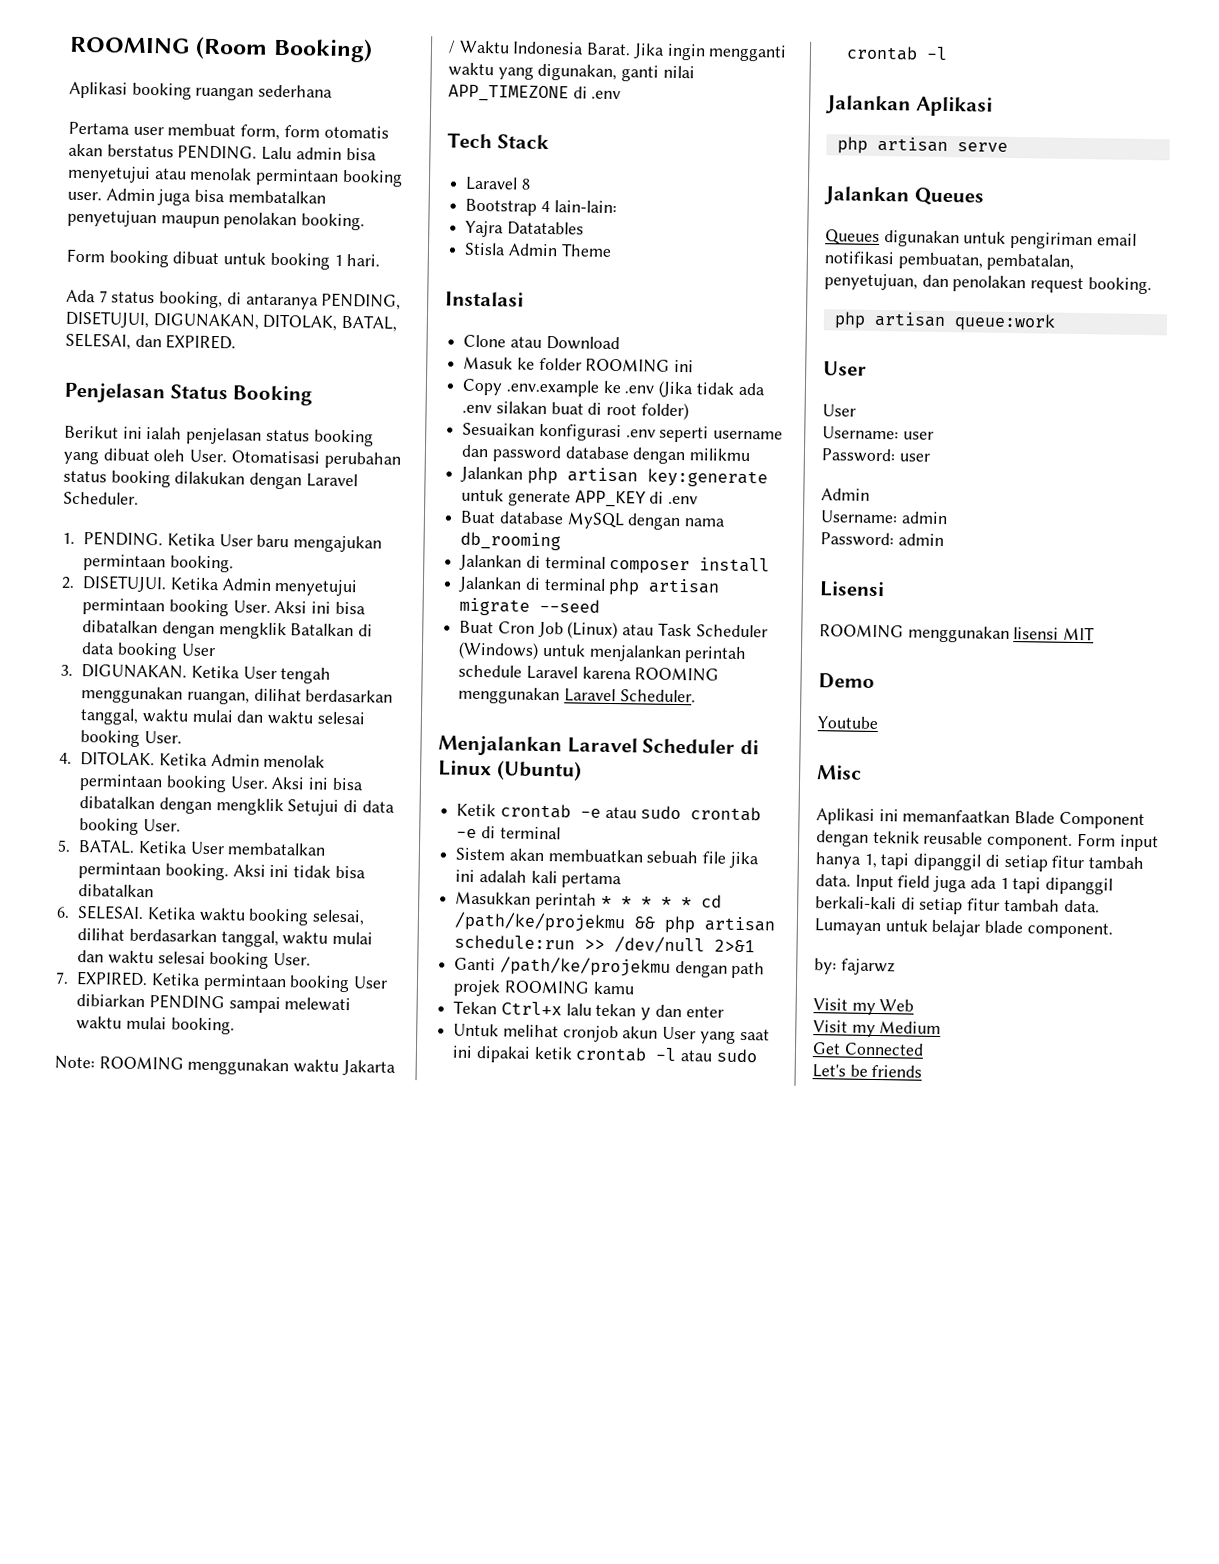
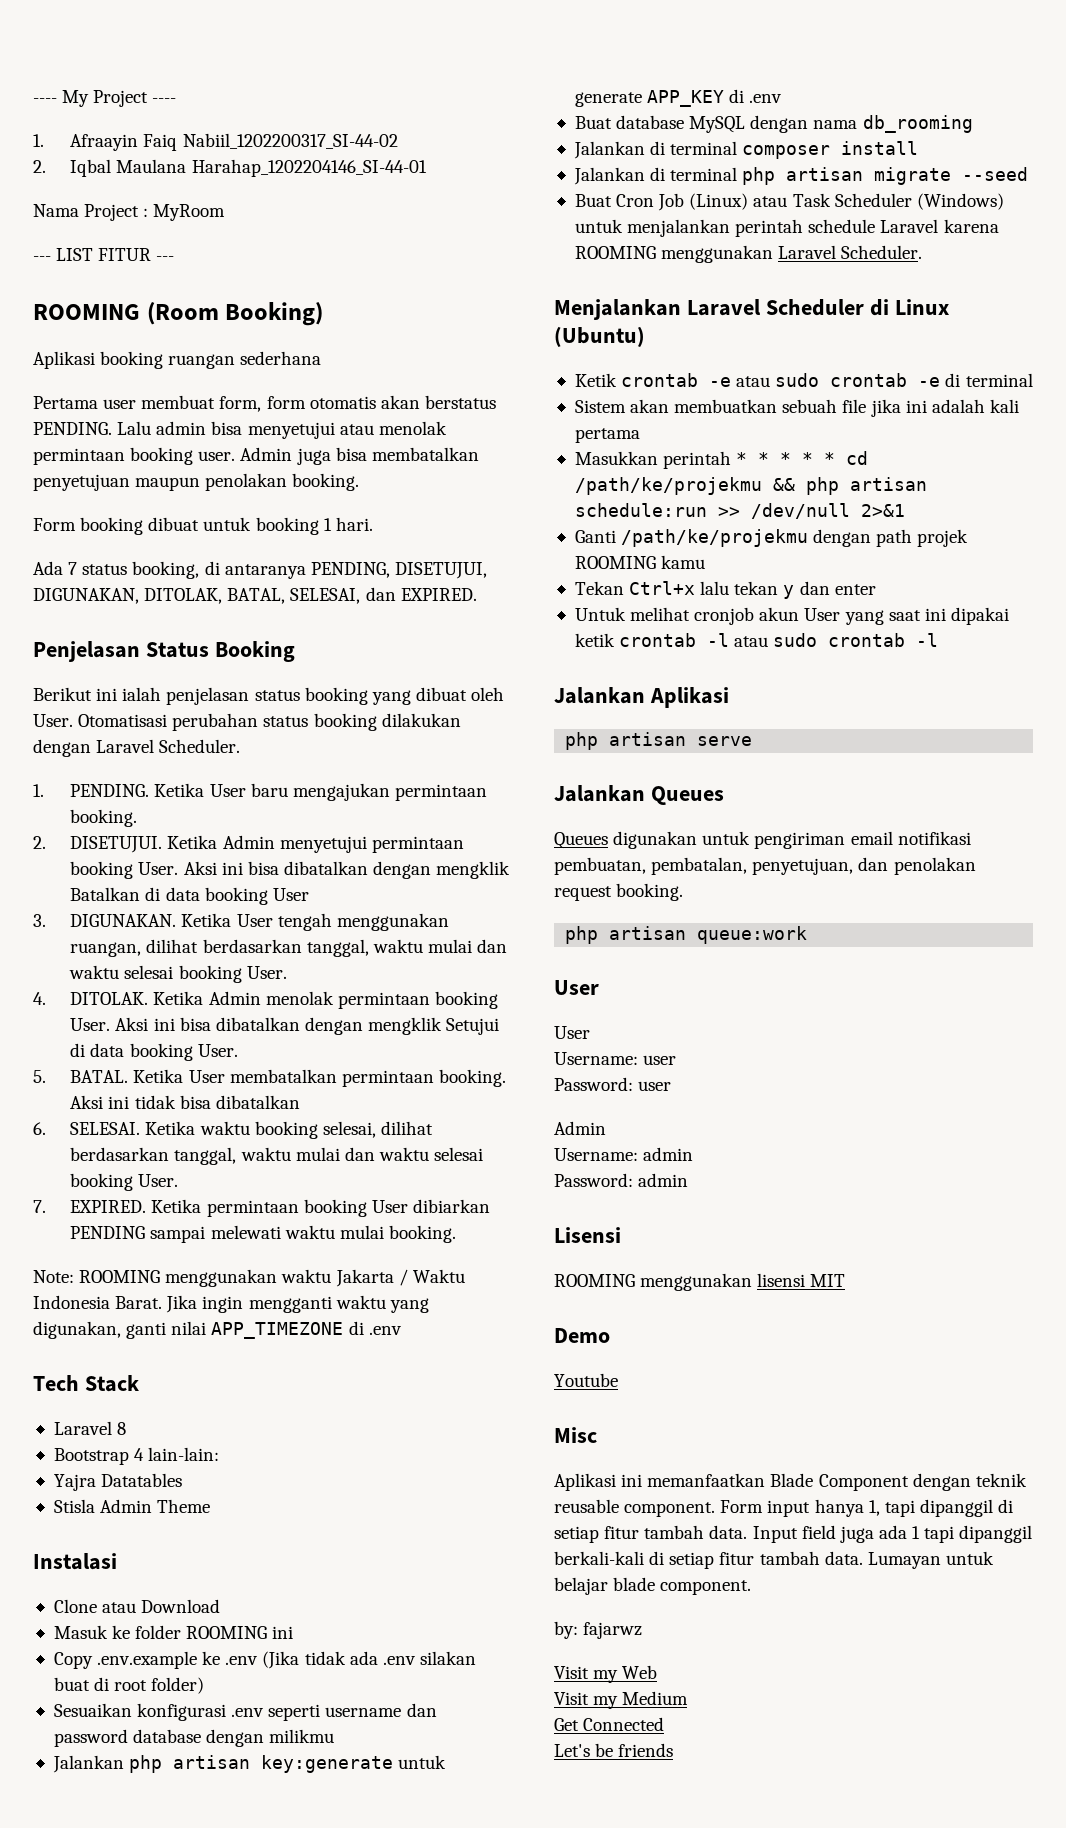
+ ---- My Project ----
+ 1. Afraayin Faiq Nabiil_1202200317_SI-44-02
+ 2. Iqbal Maulana Harahap_1202204146_SI-44-01
+ Nama Project : MyRoom
+ --- LIST FITUR ---

